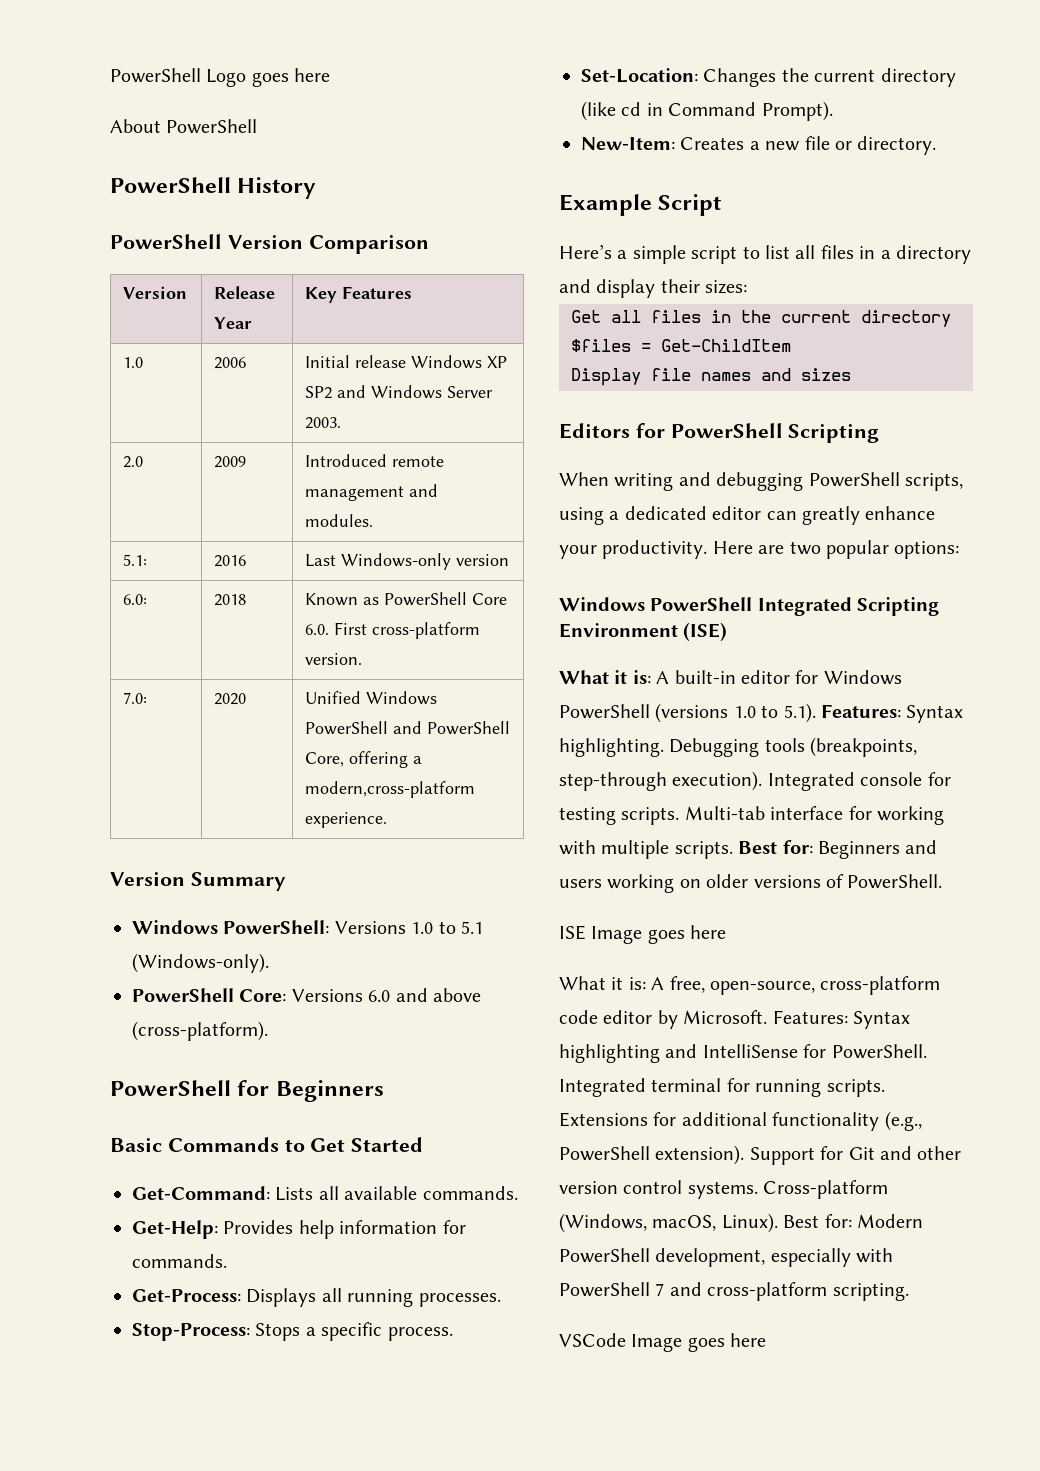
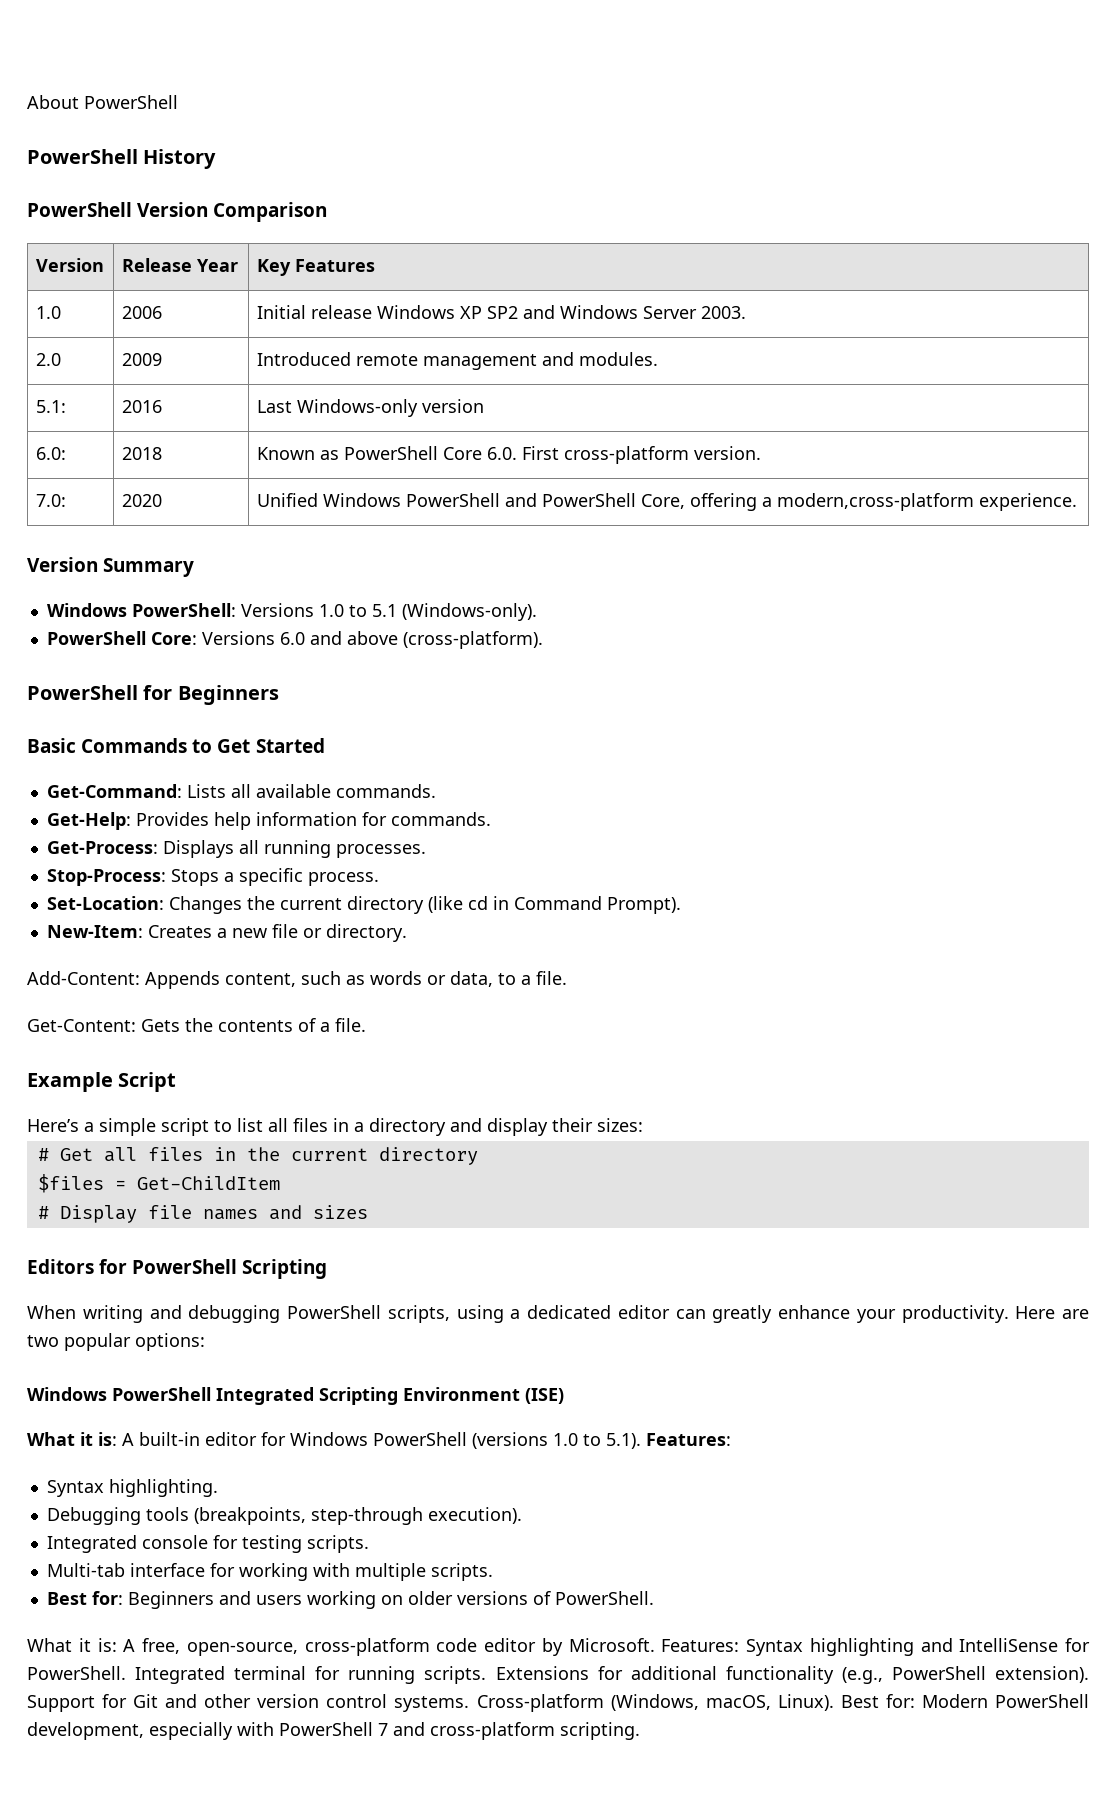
- PowerShell Logo goes here
+ Add-Content: Appends content, such as words or data, to a file.
+ Get-Content: Gets the contents of a file.
- Get all files in the current directory
+ # Get all files in the current directory
- Display file names and sizes
+ # Display file names and sizes
- What it is: A built-in editor for Windows PowerShell (versions 1.0 to 5.1). Features: Syntax highlighting. Debugging tools (breakpoints, step-through execution). Integrated console for testing scripts. Multi-tab interface for working with multiple scripts. Best for: Beginners and users working on older versions of PowerShell.
+ What it is: A built-in editor for Windows PowerShell (versions 1.0 to 5.1). Features:
+ Syntax highlighting.
+ Debugging tools (breakpoints, step-through execution).
+ Integrated console for testing scripts.
+ Multi-tab interface for working with multiple scripts.
+ Best for: Beginners and users working on older versions of PowerShell.
- ISE Image goes here
- VSCode Image goes here

